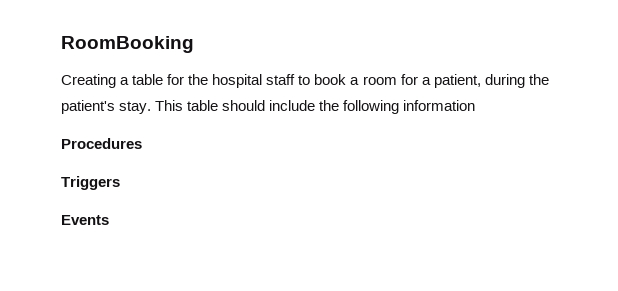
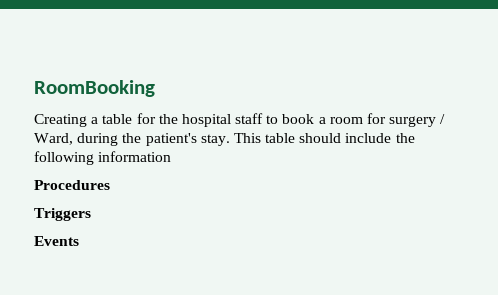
- Creating a table for the hospital staff to book a room for a patient, during the patient's stay.
+ Creating a table for the hospital staff to book a room for surgery / Ward, during the patient's stay.

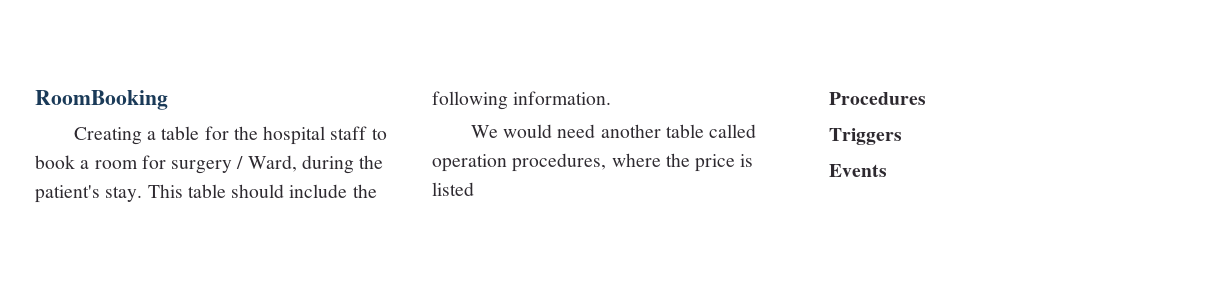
- This table should include the following information
+ This table should include the following information.
+ We would need another table called operation procedures, where the price is listed

